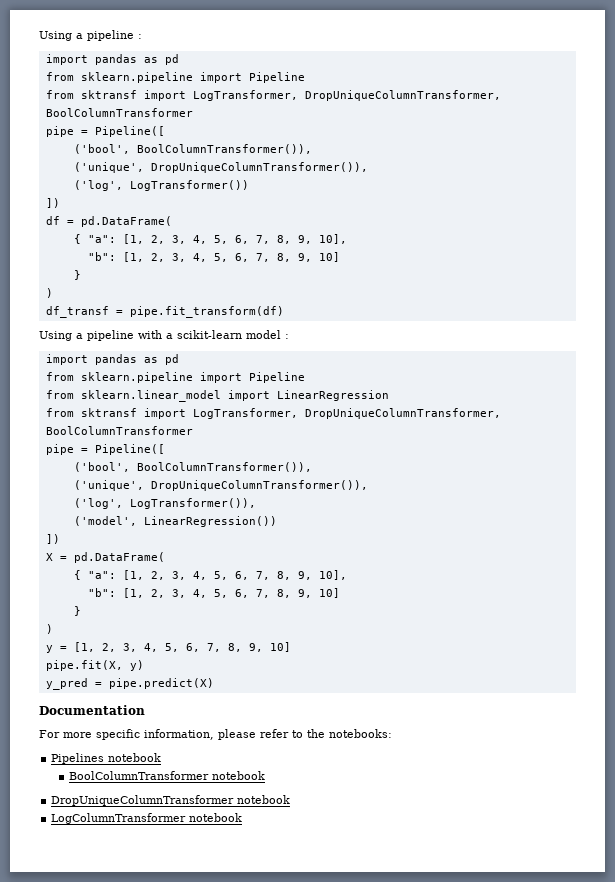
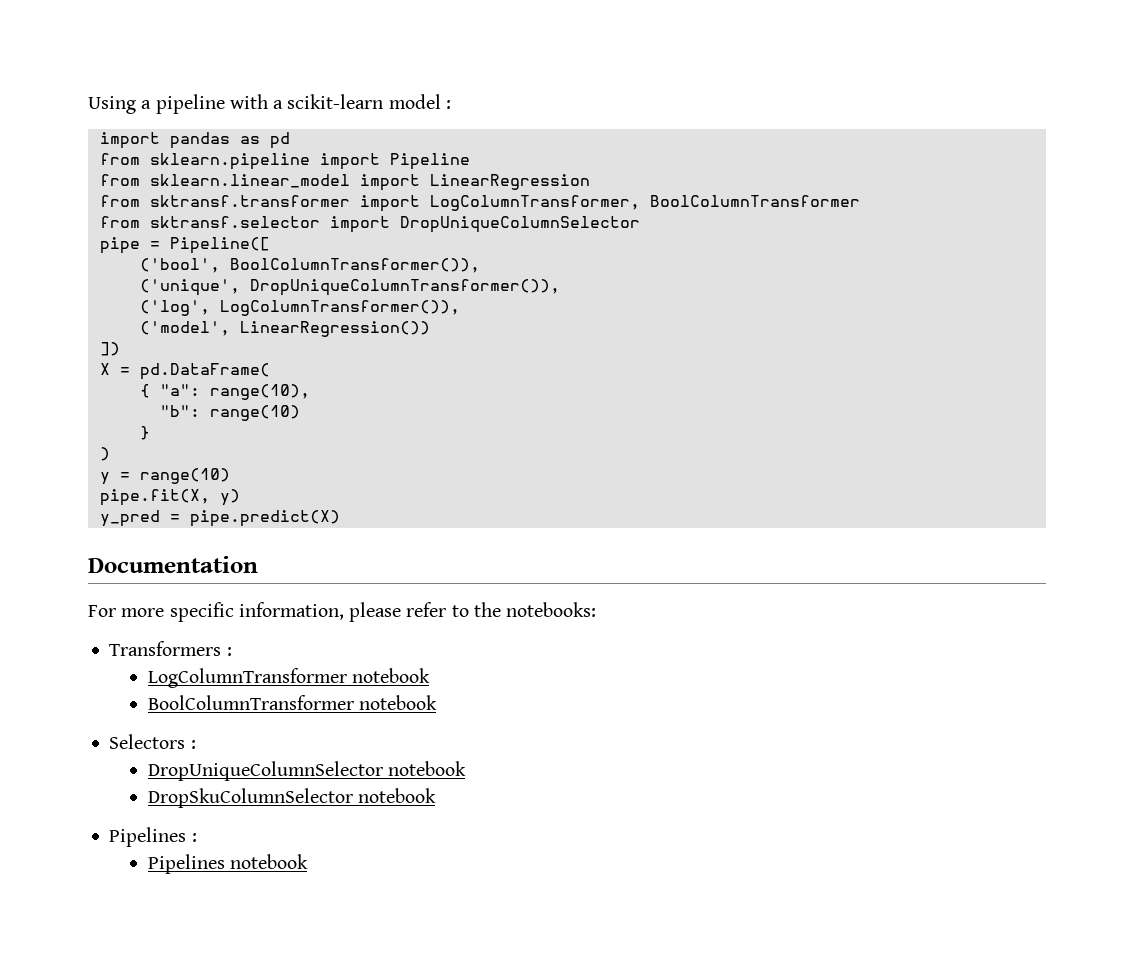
- Using a pipeline :
- import pandas as pd
- from sklearn.pipeline import Pipeline
- from sktransf import LogTransformer, DropUniqueColumnTransformer, BoolColumnTransformer
- pipe = Pipeline([
- ('bool', BoolColumnTransformer()),
- ('unique', DropUniqueColumnTransformer()),
- ('log', LogTransformer())
- ])
- df = pd.DataFrame(
- { "a": [1, 2, 3, 4, 5, 6, 7, 8, 9, 10],
- "b": [1, 2, 3, 4, 5, 6, 7, 8, 9, 10]
- }
- )
- df_transf = pipe.fit_transform(df)
  from sklearn.linear_model import LinearRegression
- from sktransf import LogTransformer, DropUniqueColumnTransformer, BoolColumnTransformer
+ from sktransf.transformer import LogColumnTransformer, BoolColumnTransformer
+ from sktransf.selector import DropUniqueColumnSelector
  pipe = Pipeline([
  ('bool', BoolColumnTransformer()),
  ('unique', DropUniqueColumnTransformer()),
- ('log', LogTransformer()),
+ ('log', LogColumnTransformer()),
  X = pd.DataFrame(
- { "a": [1, 2, 3, 4, 5, 6, 7, 8, 9, 10],
- "b": [1, 2, 3, 4, 5, 6, 7, 8, 9, 10]
+ { "a": range(10),
+ "b": range(10)
  }
  )
- y = [1, 2, 3, 4, 5, 6, 7, 8, 9, 10]
+ y = range(10)
- Pipelines notebook
+ Transformers :
+ LogColumnTransformer notebook
- DropUniqueColumnTransformer notebook
- LogColumnTransformer notebook
+ Selectors :
+ DropUniqueColumnSelector notebook
+ DropSkuColumnSelector notebook
+ Pipelines :
+ Pipelines notebook

